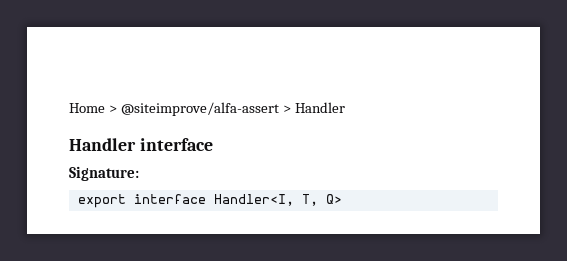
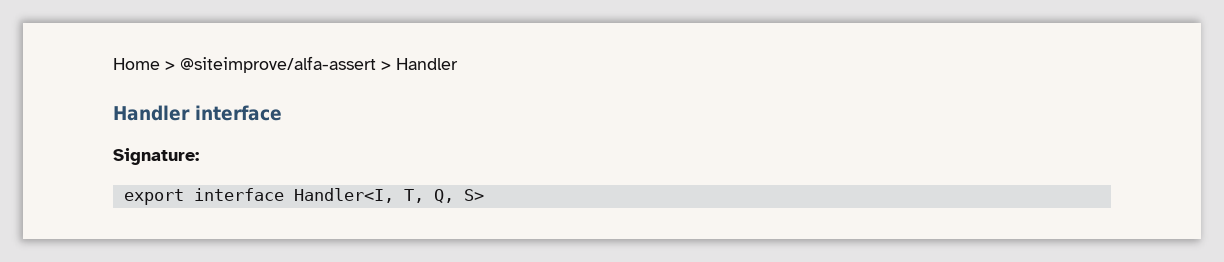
- export interface Handler<I, T, Q>
+ export interface Handler<I, T, Q, S>

